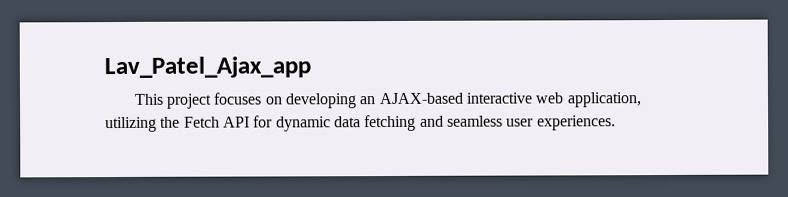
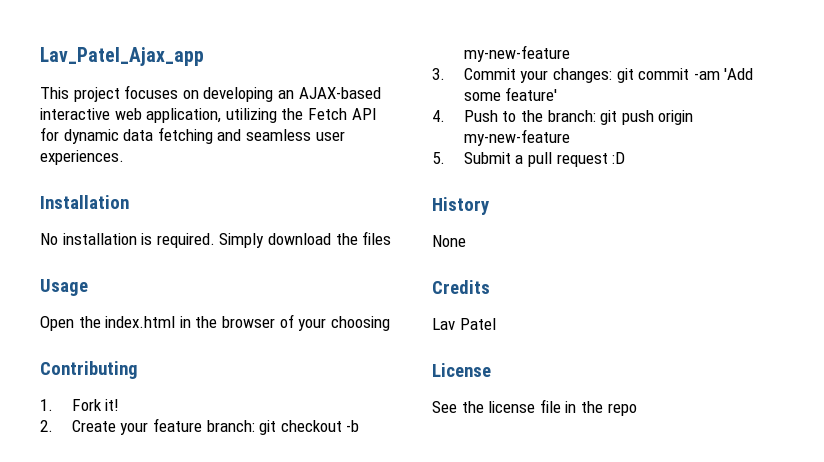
+ Installation
+ No installation is required. Simply download the files
+ Usage
+ Open the index.html in the browser of your choosing
+ Contributing
+ 1. Fork it!
+ 2. Create your feature branch: git checkout -b my-new-feature
+ 3. Commit your changes: git commit -am 'Add some feature'
+ 4. Push to the branch: git push origin my-new-feature
+ 5. Submit a pull request :D
+ History
+ None
+ Credits
+ Lav Patel
+ License
+ See the license file in the repo

